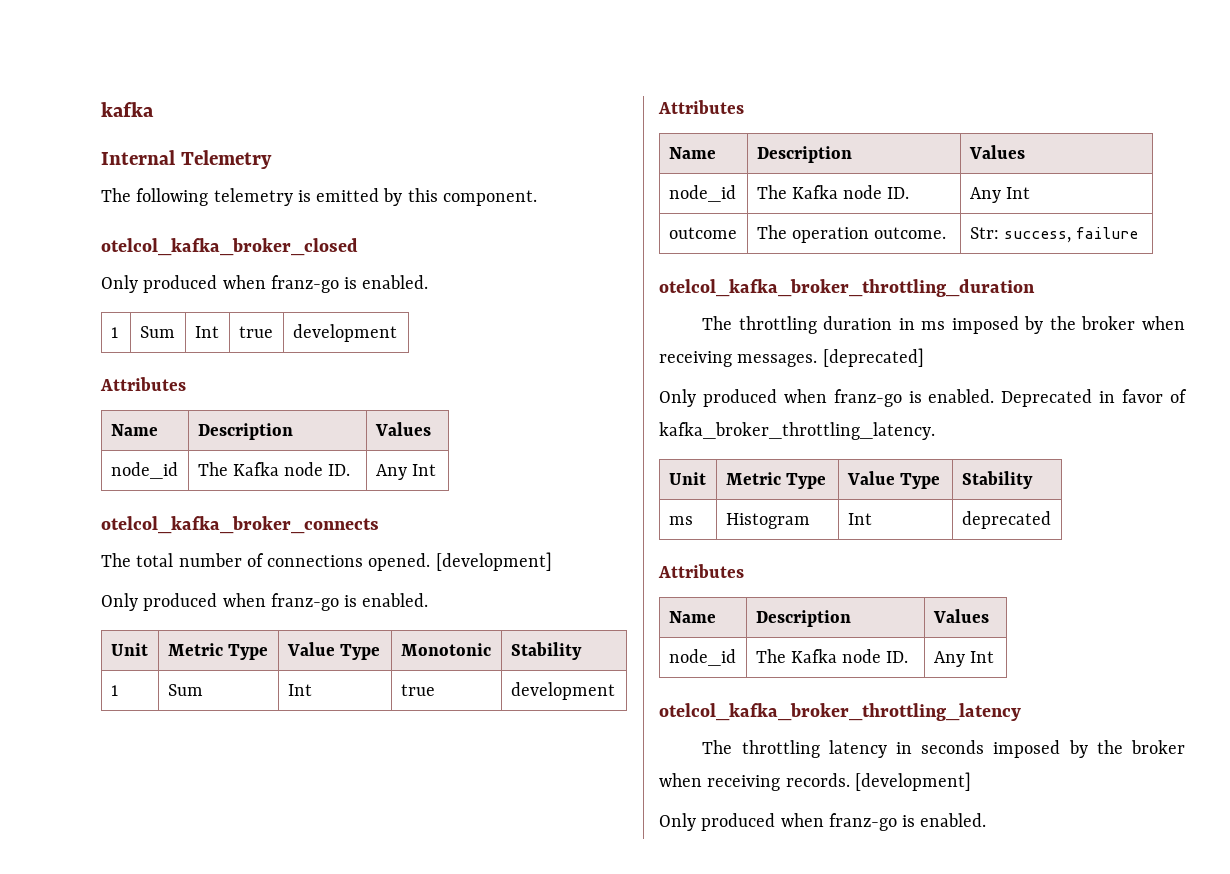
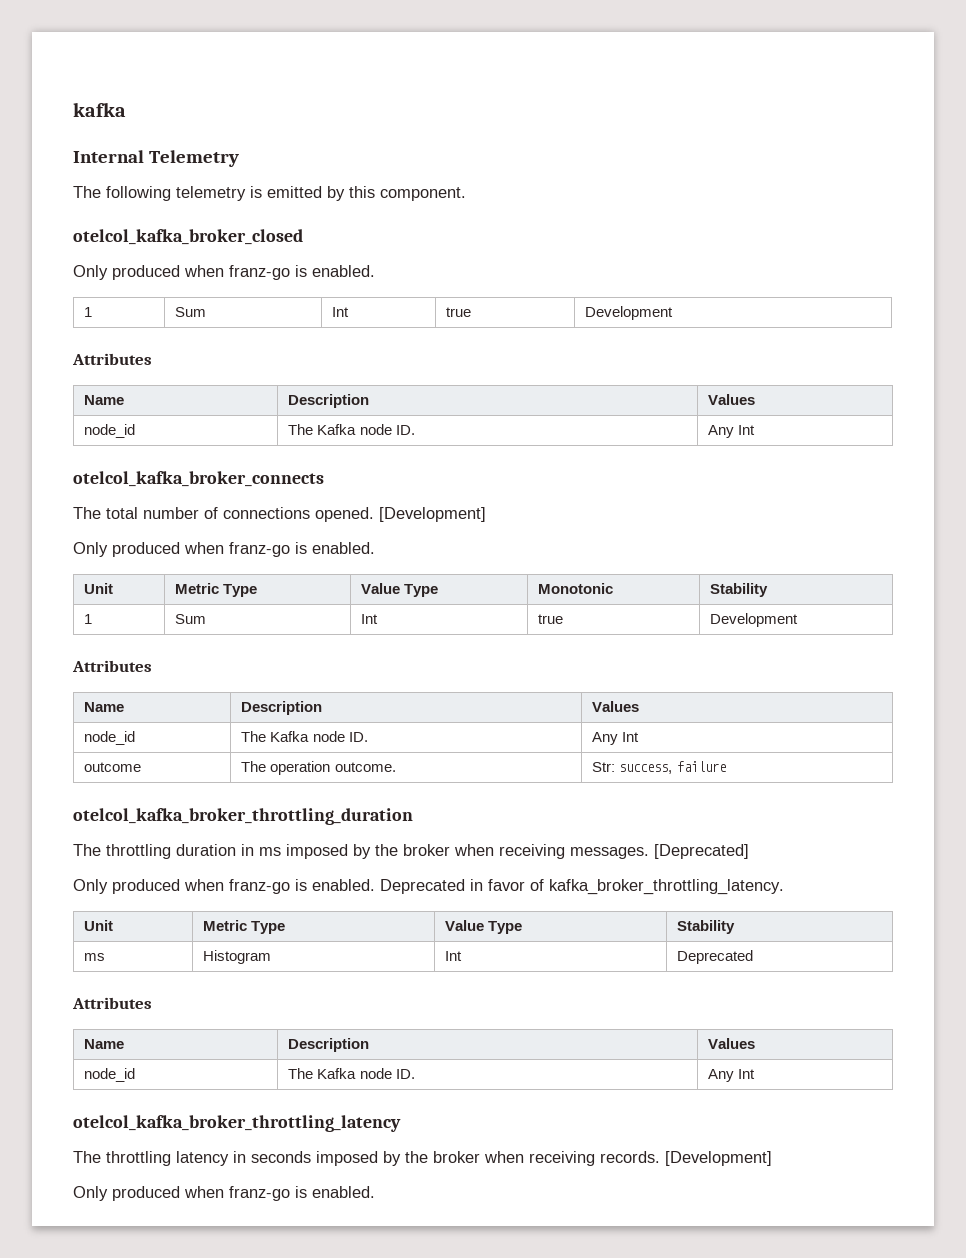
  otelcol_kafka_broker_closed
  Only produced when franz-go is enabled.
- 1 | Sum | Int | true | development
+ 1 | Sum | Int | true | Development
- The total number of connections opened. [development]
+ The total number of connections opened. [Development]
  Unit | Metric Type | Value Type | Monotonic | Stability
- 1 | Sum | Int | true | development
+ 1 | Sum | Int | true | Development
- [deprecated]
+ [Deprecated]
- ms | Histogram | Int | deprecated
+ ms | Histogram | Int | Deprecated
- The throttling latency in seconds imposed by the broker when receiving records. [development]
+ The throttling latency in seconds imposed by the broker when receiving records. [Development]

